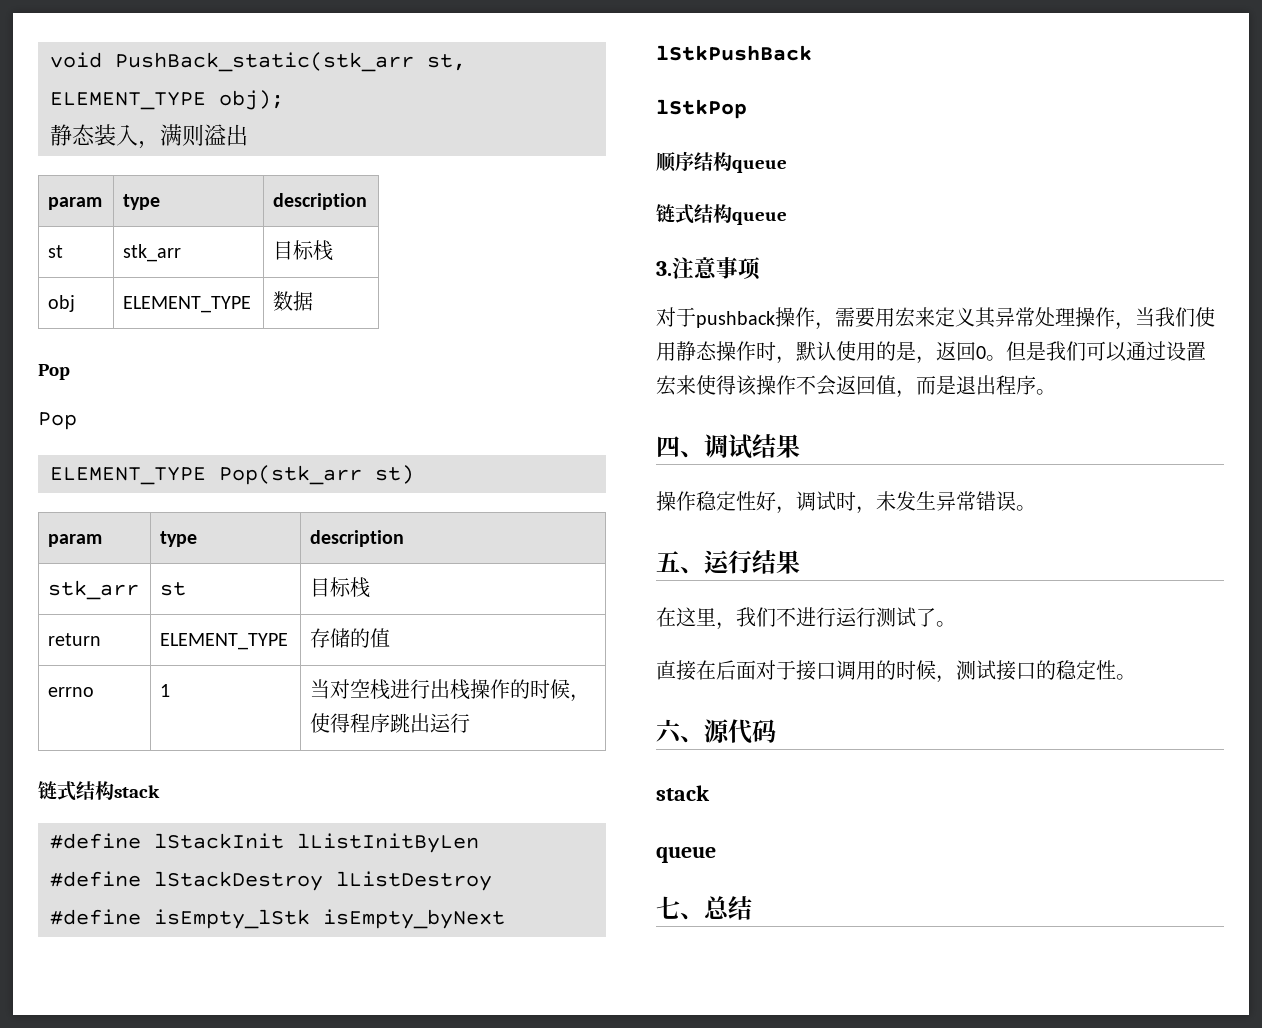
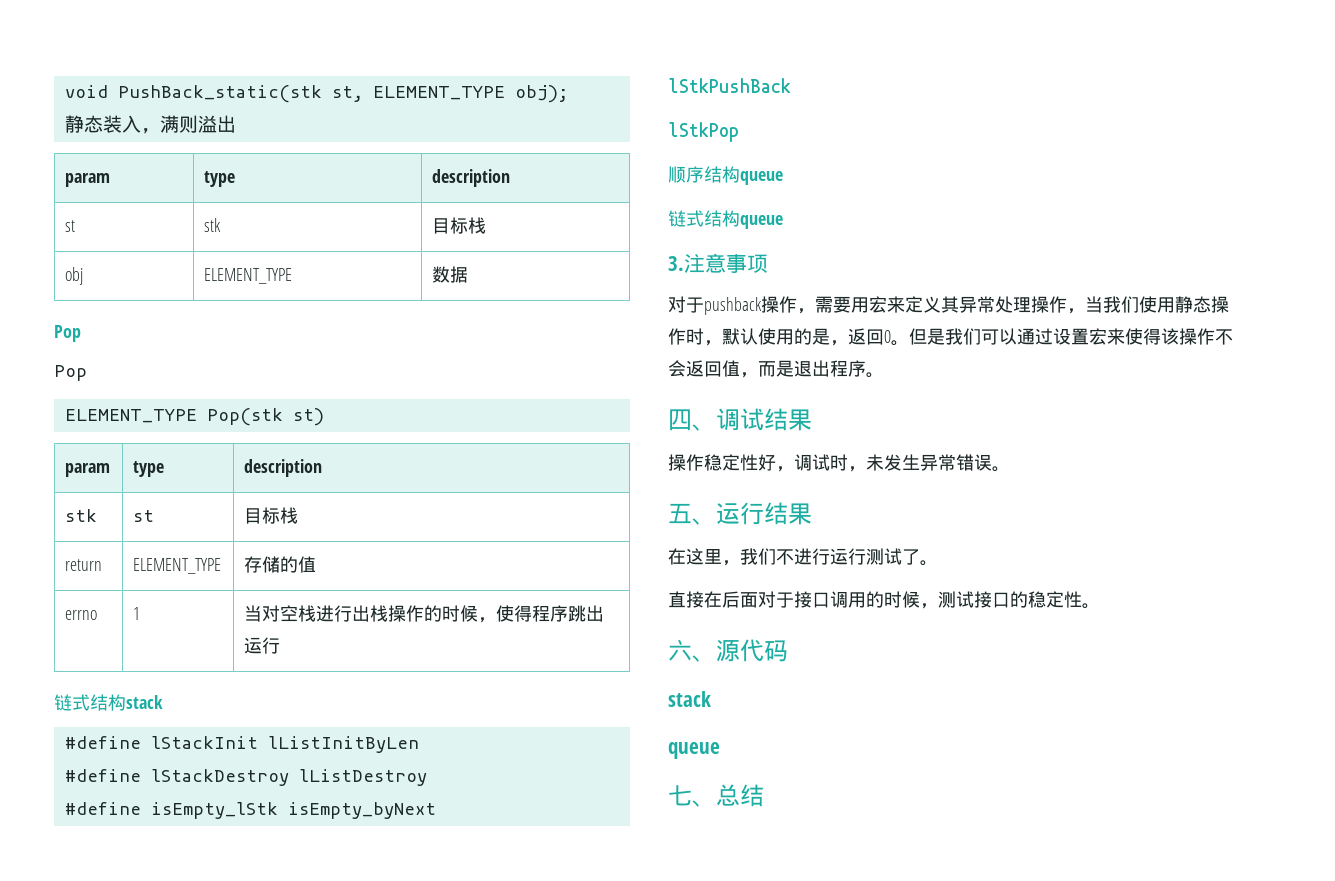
- void PushBack_static(stk_arr st, ELEMENT_TYPE obj);
+ void PushBack_static(stk st, ELEMENT_TYPE obj);
- st | stk_arr | 目标栈
+ st | stk | 目标栈
- ELEMENT_TYPE Pop(stk_arr st)
+ ELEMENT_TYPE Pop(stk st)
- stk_arr | st | 目标栈
+ stk | st | 目标栈

